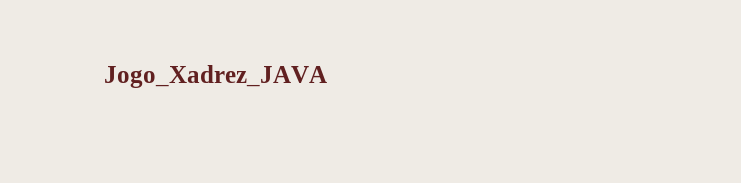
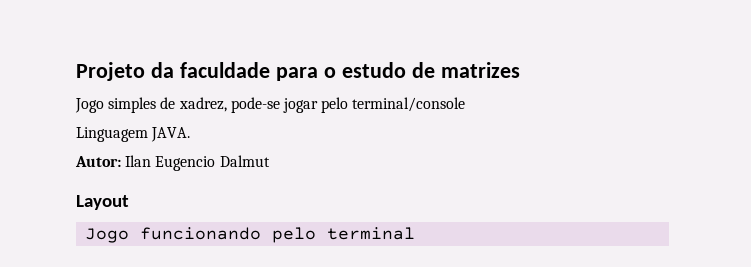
- Jogo_Xadrez_JAVA
+ Projeto da faculdade para o estudo de matrizes
+ Jogo simples de xadrez, pode-se jogar pelo terminal/console
+ Linguagem JAVA.
+ Autor: Ilan Eugencio Dalmut
+ Layout
+ Jogo funcionando pelo terminal

